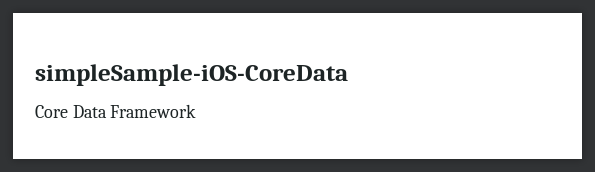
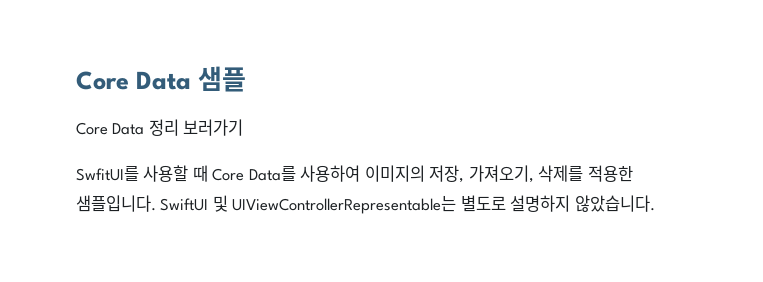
- simpleSample-iOS-CoreData
- Core Data Framework
+ Core Data 샘플
+ Core Data 정리 보러가기
+ SwfitUI를 사용할 때 Core Data를 사용하여 이미지의 저장, 가져오기, 삭제를 적용한 샘플입니다. SwiftUI 및 UIViewControllerRepresentable는 별도로 설명하지 않았습니다.

